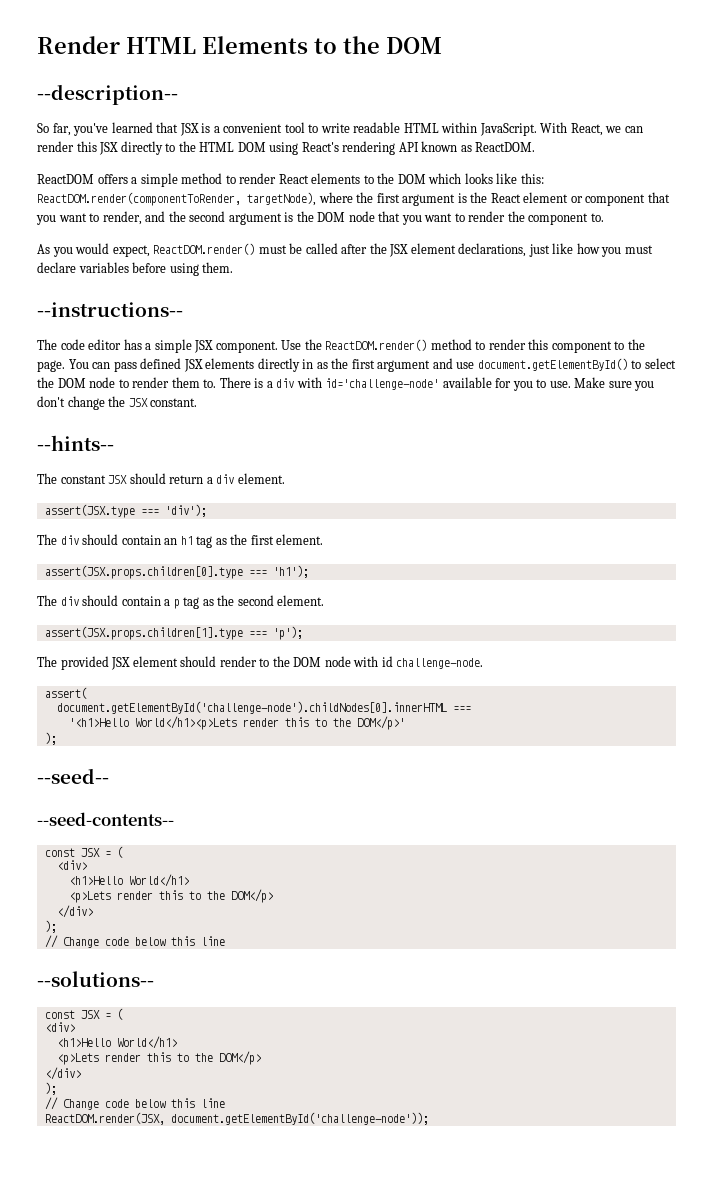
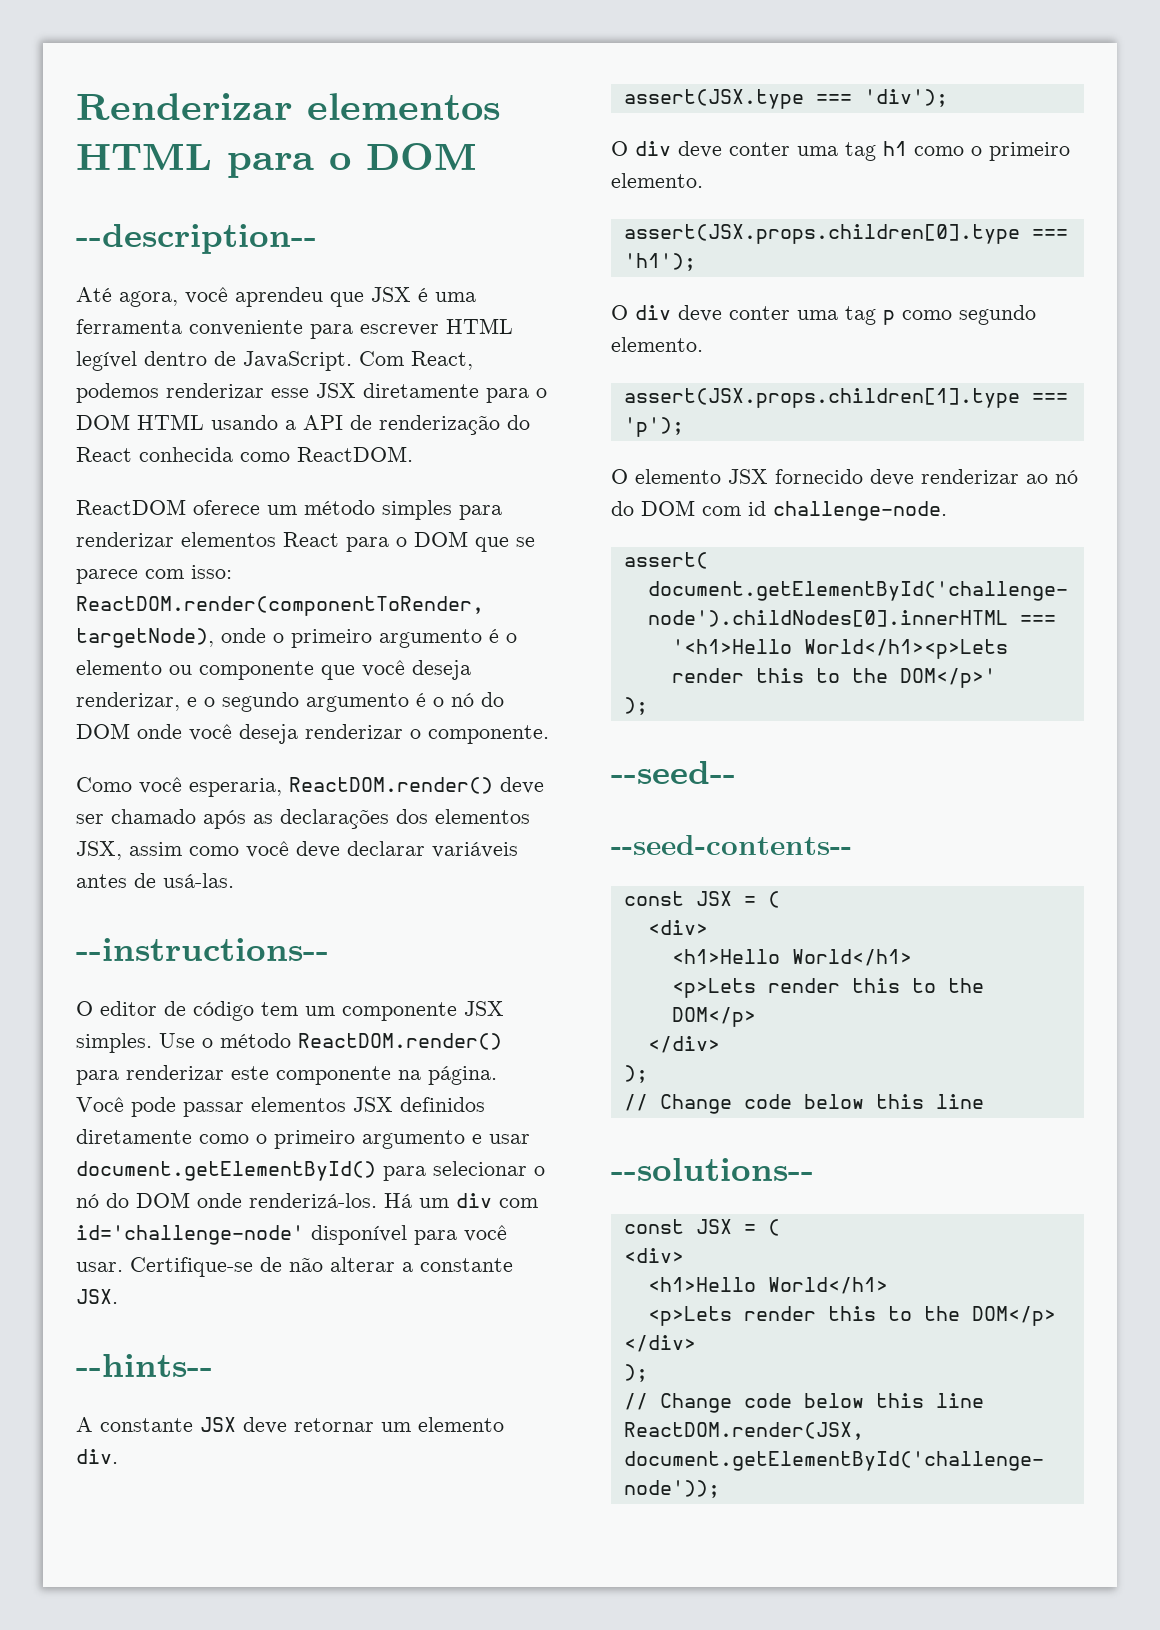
- Render HTML Elements to the DOM
+ Renderizar elementos HTML para o DOM
  --description--
- So far, you've learned that JSX is a convenient tool to write readable HTML within JavaScript. With React, we can render this JSX directly to the HTML DOM using React's rendering API known as ReactDOM.
- ReactDOM offers a simple method to render React elements to the DOM which looks like this: ReactDOM.render(componentToRender, targetNode), where the first argument is the React element or component that you want to render, and the second argument is the DOM node that you want to render the component to.
- As you would expect, ReactDOM.render() must be called after the JSX element declarations, just like how you must declare variables before using them.
+ Até agora, você aprendeu que JSX é uma ferramenta conveniente para escrever HTML legível dentro de JavaScript. Com React, podemos renderizar esse JSX diretamente para o DOM HTML usando a API de renderização do React conhecida como ReactDOM.
+ ReactDOM oferece um método simples para renderizar elementos React para o DOM que se parece com isso: ReactDOM.render(componentToRender, targetNode), onde o primeiro argumento é o elemento ou componente que você deseja renderizar, e o segundo argumento é o nó do DOM onde você deseja renderizar o componente.
+ Como você esperaria, ReactDOM.render() deve ser chamado após as declarações dos elementos JSX, assim como você deve declarar variáveis antes de usá-las.
  --instructions--
- The code editor has a simple JSX component. Use the ReactDOM.render() method to render this component to the page. You can pass defined JSX elements directly in as the first argument and use document.getElementById() to select the DOM node to render them to. There is a div with id='challenge-node' available for you to use. Make sure you don't change the JSX constant.
+ O editor de código tem um componente JSX simples. Use o método ReactDOM.render() para renderizar este componente na página. Você pode passar elementos JSX definidos diretamente como o primeiro argumento e usar document.getElementById() para selecionar o nó do DOM onde renderizá-los. Há um div com id='challenge-node' disponível para você usar. Certifique-se de não alterar a constante JSX.
  --hints--
- The constant JSX should return a div element.
+ A constante JSX deve retornar um elemento div.
  assert(JSX.type === 'div');
- The div should contain an h1 tag as the first element.
+ O div deve conter uma tag h1 como o primeiro elemento.
  assert(JSX.props.children[0].type === 'h1');
- The div should contain a p tag as the second element.
+ O div deve conter uma tag p como segundo elemento.
  assert(JSX.props.children[1].type === 'p');
- The provided JSX element should render to the DOM node with id challenge-node.
+ O elemento JSX fornecido deve renderizar ao nó do DOM com id challenge-node.

